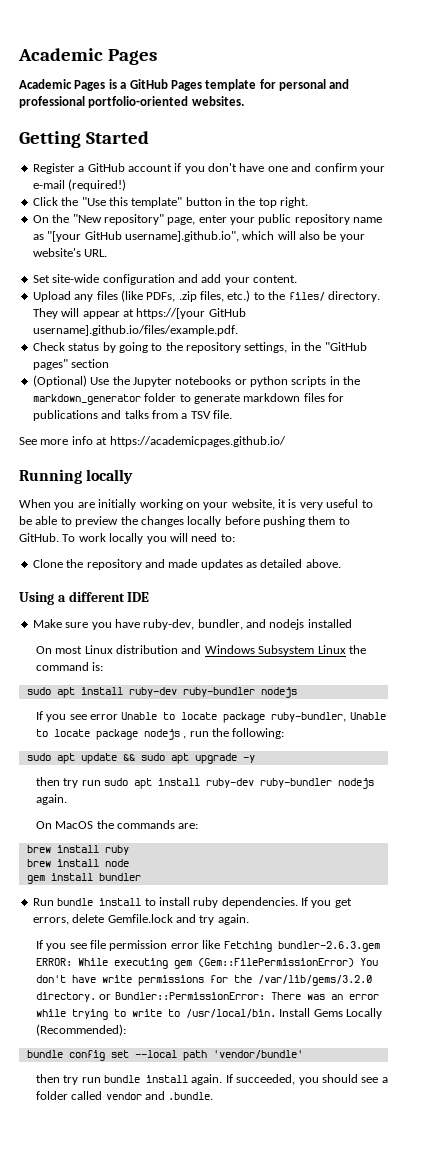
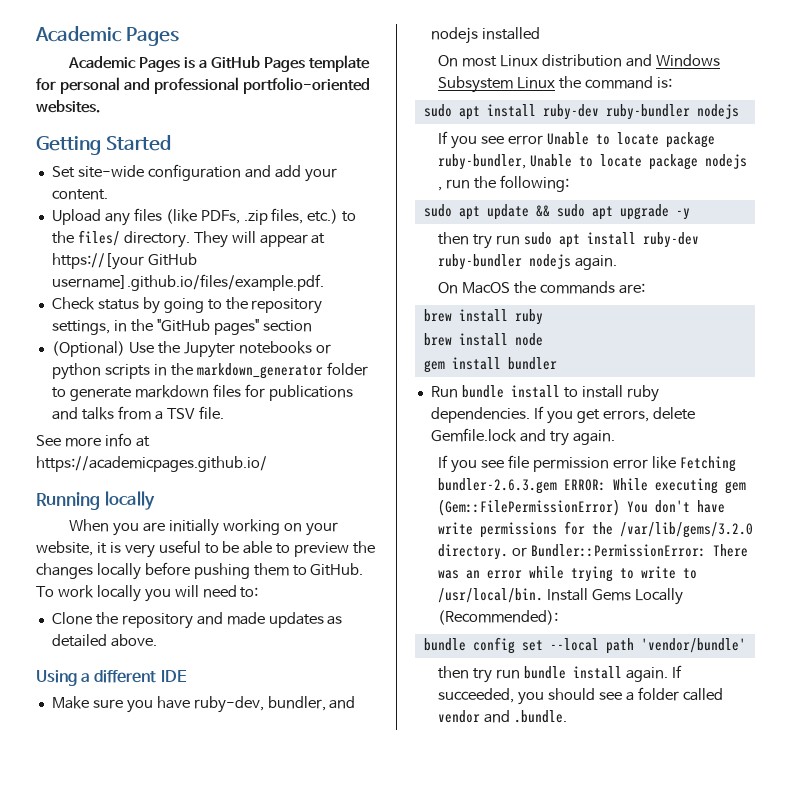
- Register a GitHub account if you don't have one and confirm your e-mail (required!)
- Click the "Use this template" button in the top right.
- On the "New repository" page, enter your public repository name as "[your GitHub username].github.io", which will also be your website's URL.

